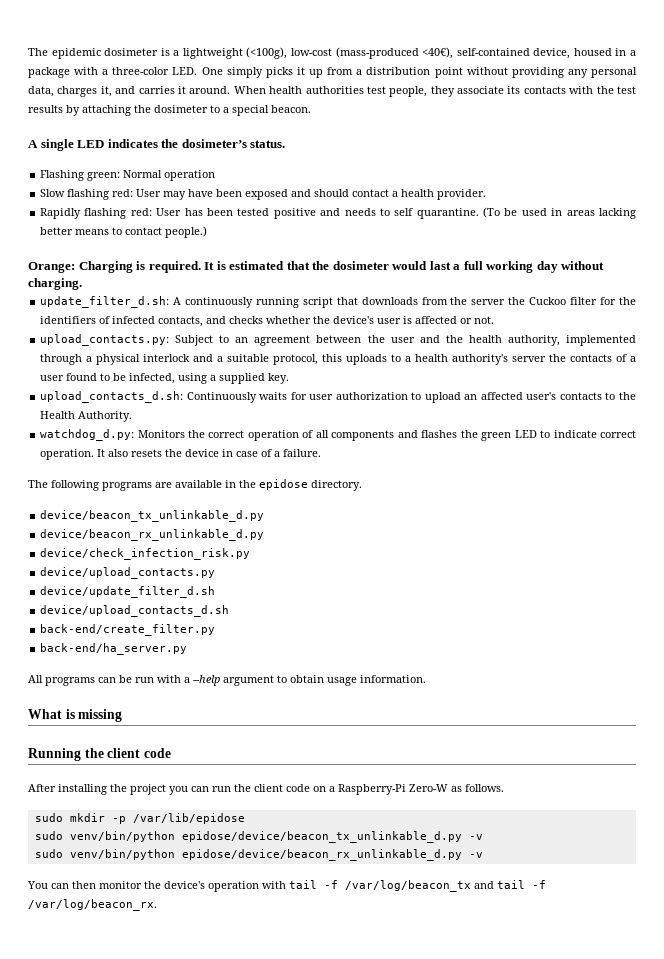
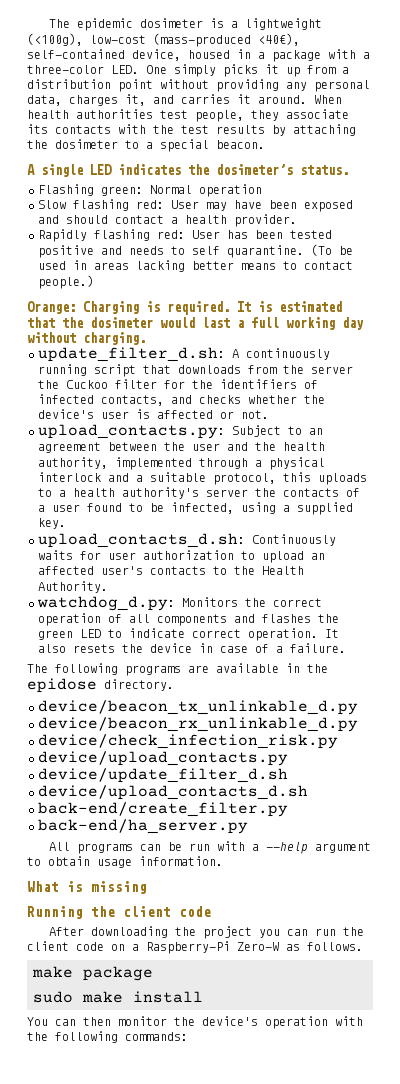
- After installing the project you can run the client code on a Raspberry-Pi Zero-W as follows.
+ After downloading the project you can run the client code on a Raspberry-Pi Zero-W as follows.
- sudo mkdir -p /var/lib/epidose
- sudo venv/bin/python epidose/device/beacon_tx_unlinkable_d.py -v
- sudo venv/bin/python epidose/device/beacon_rx_unlinkable_d.py -v
+ make package
+ sudo make install
- You can then monitor the device's operation with tail -f /var/log/beacon_tx and tail -f /var/log/beacon_rx.
+ You can then monitor the device's operation with the following commands:

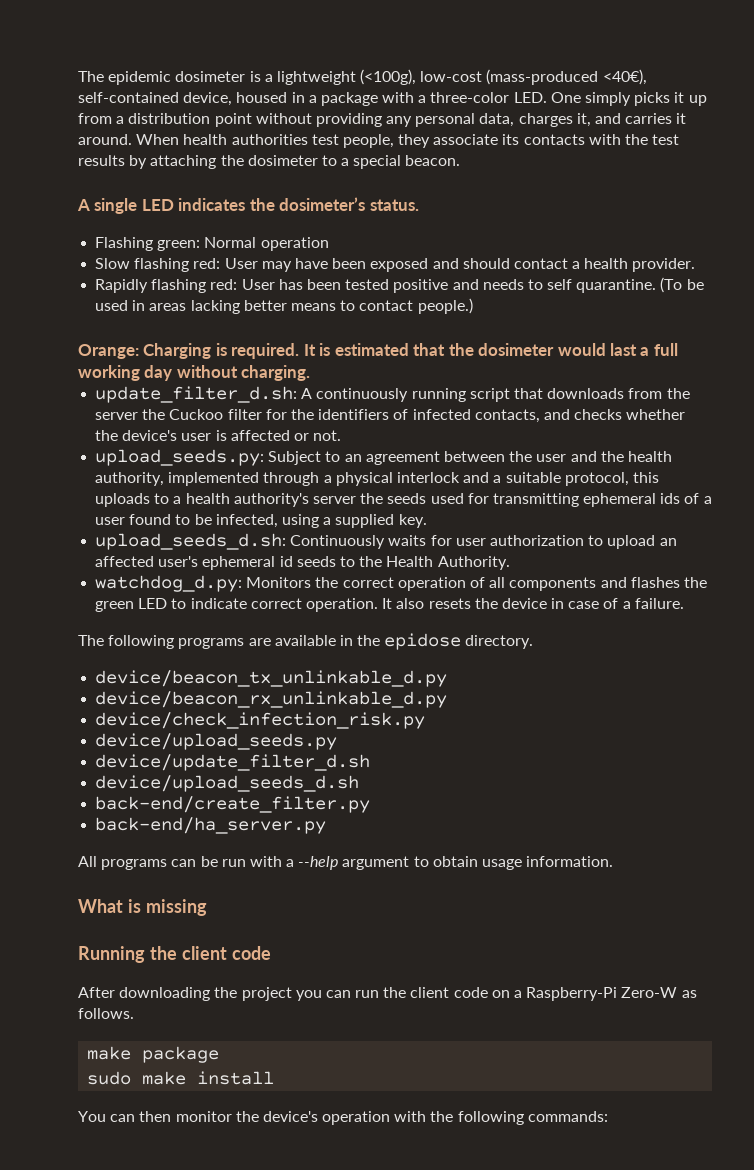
- upload_contacts.py: Subject to an agreement between the user and the health authority, implemented through a physical interlock and a suitable protocol, this uploads to a health authority's server the contacts of a user found to be infected, using a supplied key.
+ upload_seeds.py: Subject to an agreement between the user and the health authority, implemented through a physical interlock and a suitable protocol, this uploads to a health authority's server the seeds used for transmitting ephemeral ids of a user found to be infected, using a supplied key.
- upload_contacts_d.sh: Continuously waits for user authorization to upload an affected user's contacts to the Health Authority.
+ upload_seeds_d.sh: Continuously waits for user authorization to upload an affected user's ephemeral id seeds to the Health Authority.
- device/upload_contacts.py
+ device/upload_seeds.py
- device/upload_contacts_d.sh
+ device/upload_seeds_d.sh

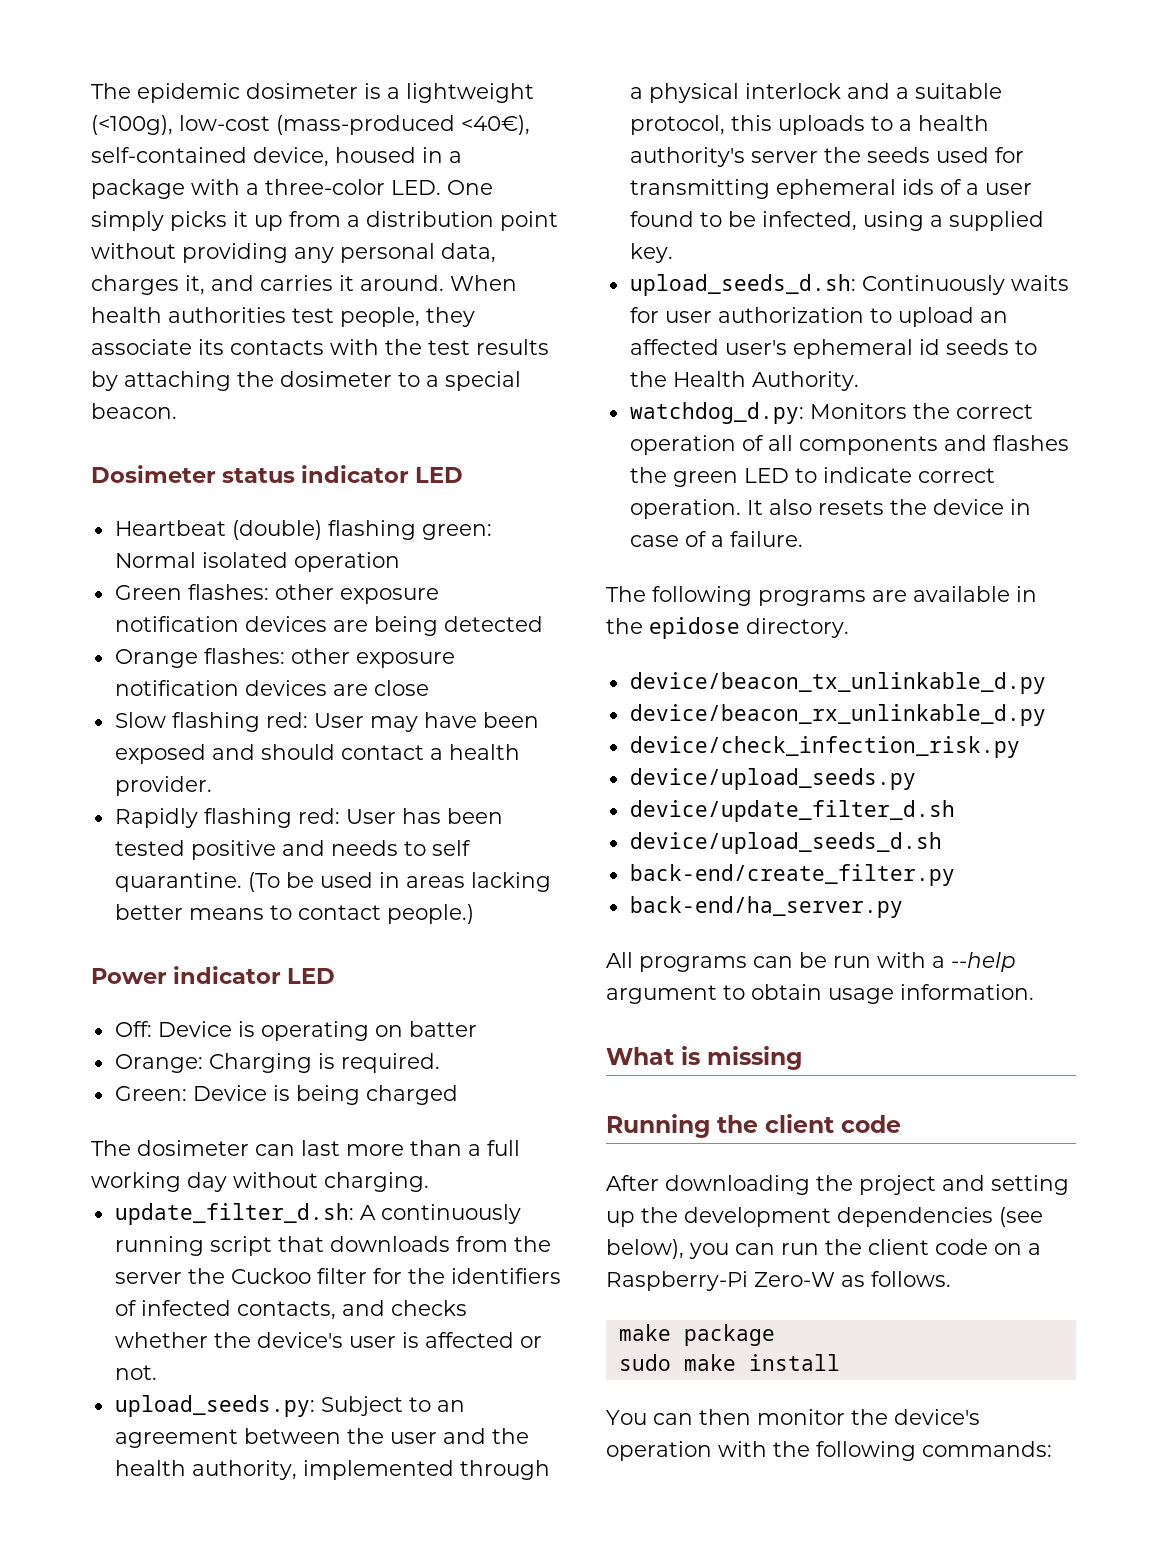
- A single LED indicates the dosimeter’s status.
- Flashing green: Normal operation
+ Dosimeter status indicator LED
+ Heartbeat (double) flashing green: Normal isolated operation
+ Green flashes: other exposure notification devices are being detected
+ Orange flashes: other exposure notification devices are close
- Orange: Charging is required. It is estimated that the dosimeter would last a full working day without charging.
+ Power indicator LED
+ Off: Device is operating on batter
+ Orange: Charging is required.
+ Green: Device is being charged
+ The dosimeter can last more than a full working day without charging.
- After downloading the project you can run the client code on a Raspberry-Pi Zero-W as follows.
+ After downloading the project and setting up the development dependencies (see below), you can run the client code on a Raspberry-Pi Zero-W as follows.

